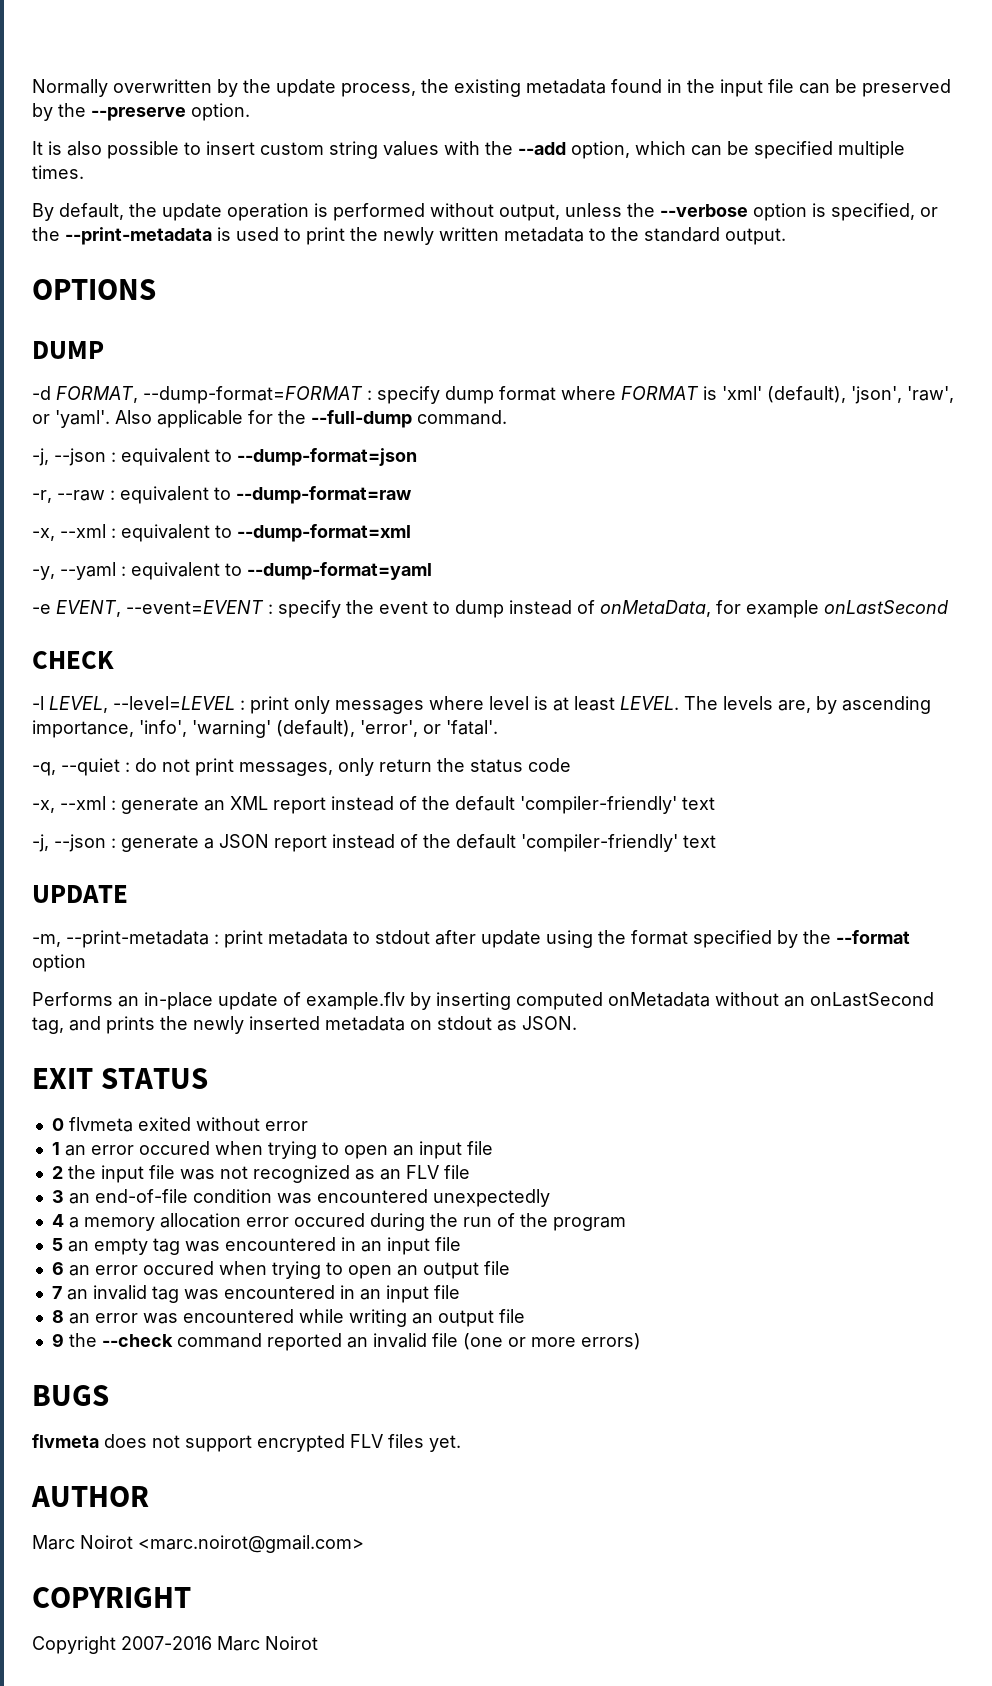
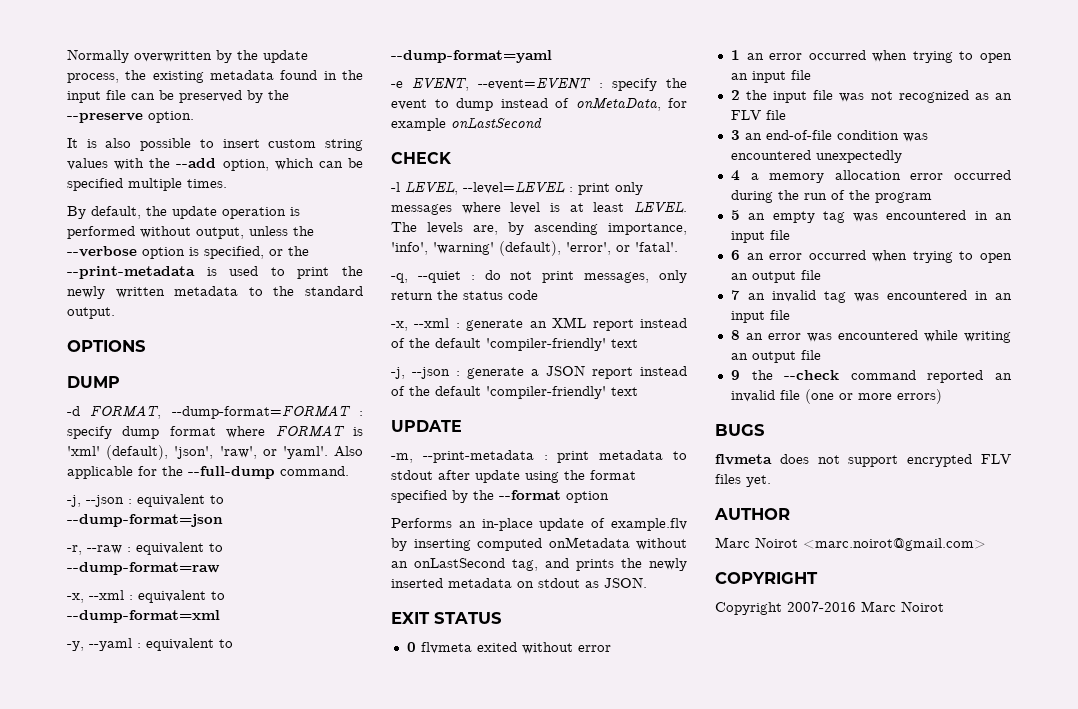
- 1 an error occured when trying to open an input file
+ 1 an error occurred when trying to open an input file
- 4 a memory allocation error occured during the run of the program
+ 4 a memory allocation error occurred during the run of the program
- 6 an error occured when trying to open an output file
+ 6 an error occurred when trying to open an output file

